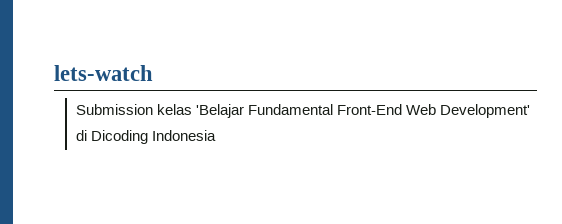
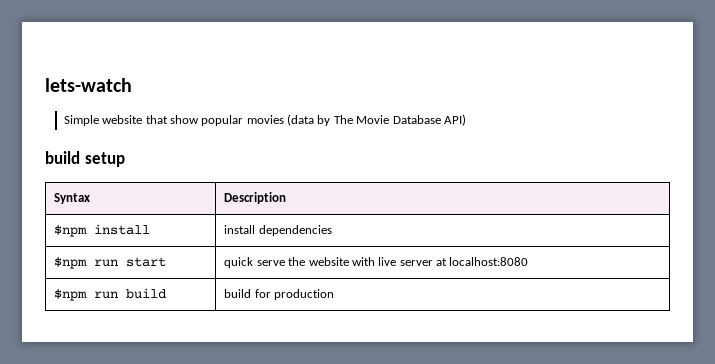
- Submission kelas 'Belajar Fundamental Front-End Web Development' di Dicoding Indonesia
+ Simple website that show popular movies (data by The Movie Database API)
+ build setup
+ Syntax | Description
+ $npm install | install dependencies
+ $npm run start | quick serve the website with live server at localhost:8080
+ $npm run build | build for production

